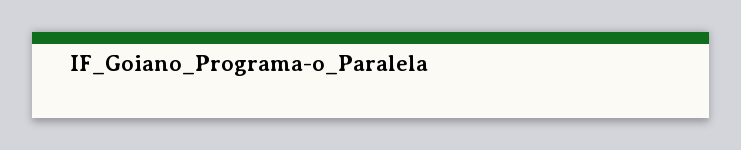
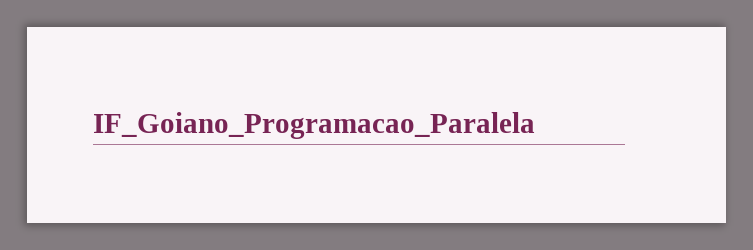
- IF_Goiano_Programa-o_Paralela
+ IF_Goiano_Programacao_Paralela

